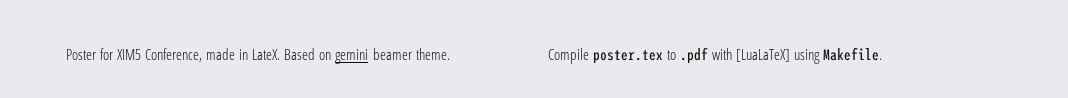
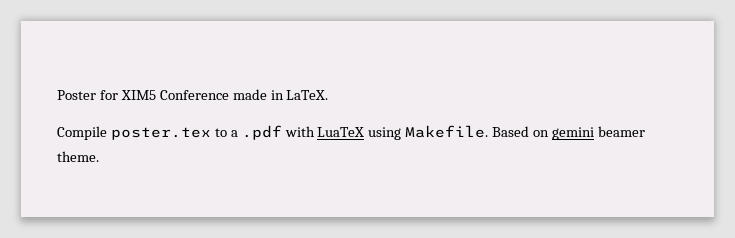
- Poster for XIM5 Conference, made in LateX.
+ Poster for XIM5 Conference made in LaTeX.
+ Compile poster.tex to a .pdf with LuaTeX using Makefile.
- Compile poster.tex to .pdf with [LuaLaTeX] using Makefile.

